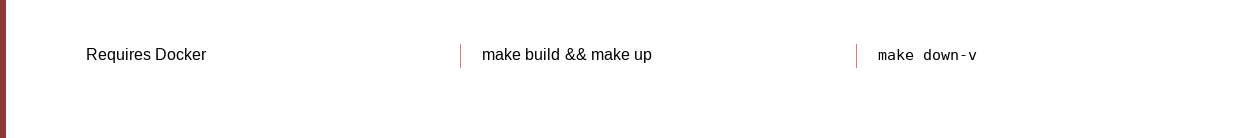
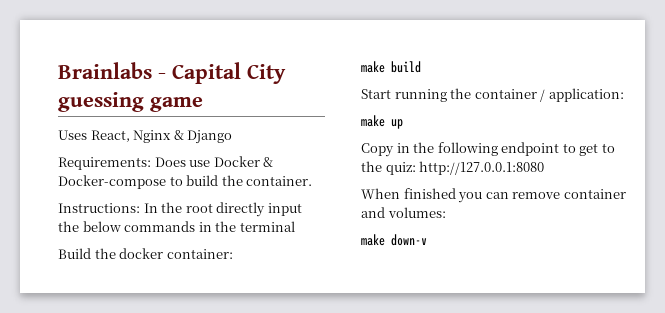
- Requires Docker
- make build && make up
+ Brainlabs - Capital City guessing game
+ Uses React, Nginx & Django
+ Requirements: Does use Docker & Docker-compose to build the container.
+ Instructions: In the root directly input the below commands in the terminal
+ Build the docker container:
+ make build
+ Start running the container / application:
+ make up
+ Copy in the following endpoint to get to the quiz: http://127.0.0.1:8080
+ When finished you can remove container and volumes:

